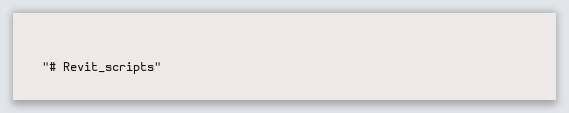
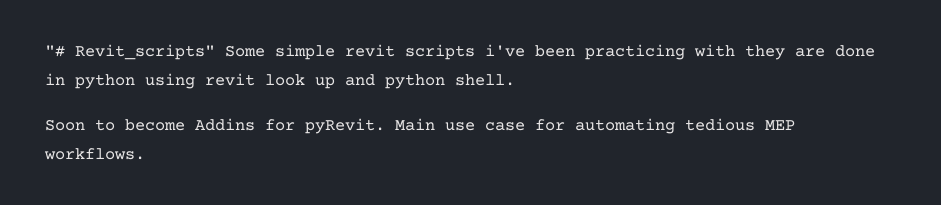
- "# Revit_scripts"
+ "# Revit_scripts" Some simple revit scripts i've been practicing with they are done in python using revit look up and python shell.
+ Soon to become Addins for pyRevit. Main use case for automating tedious MEP workflows.

